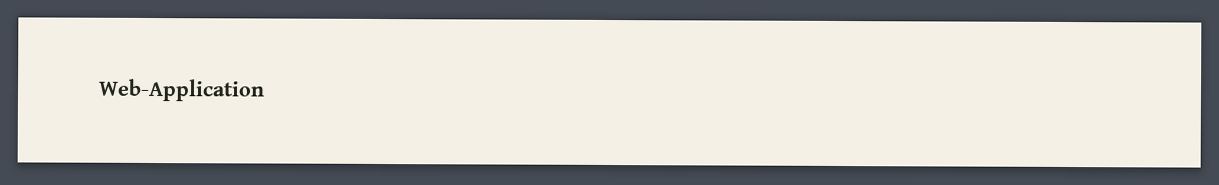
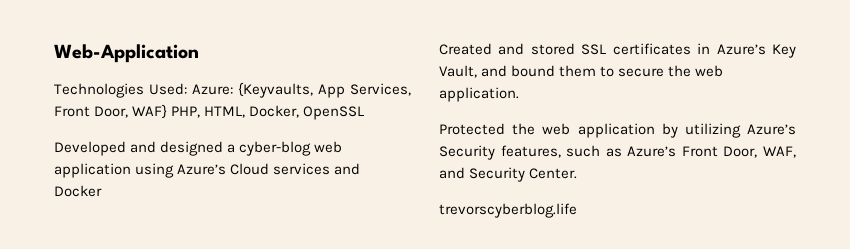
+ Technologies Used: Azure: {Keyvaults, App Services, Front Door, WAF} PHP, HTML, Docker, OpenSSL
+ Developed and designed a cyber-blog web application using Azure’s Cloud services and Docker
+ Created and stored SSL certificates in Azure’s Key Vault, and bound them to secure the web application.
+ Protected the web application by utilizing Azure’s Security features, such as Azure’s Front Door, WAF, and Security Center.
+ trevorscyberblog.life

